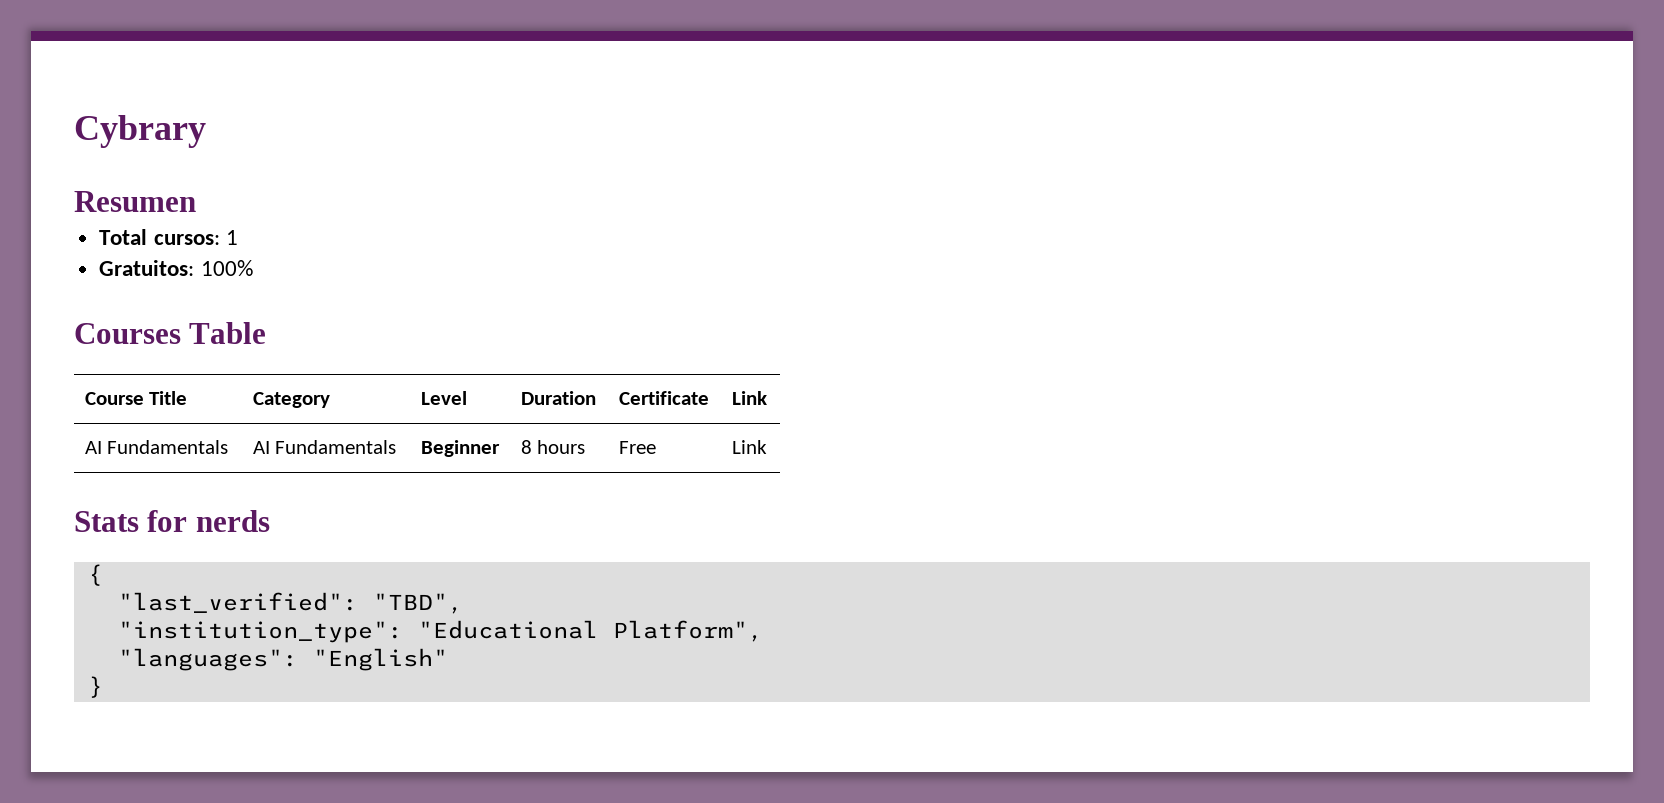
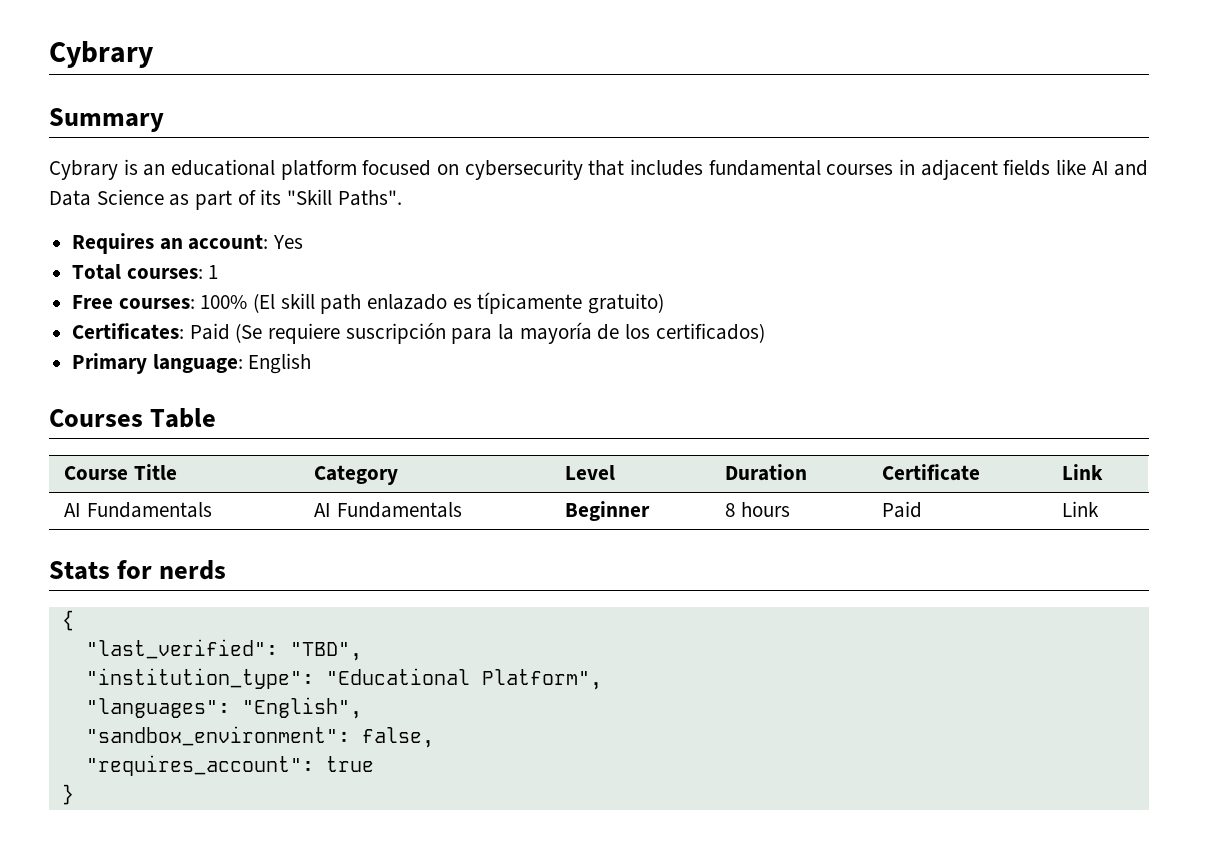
- Resumen
+ Summary
+ Cybrary is an educational platform focused on cybersecurity that includes fundamental courses in adjacent fields like AI and Data Science as part of its "Skill Paths".
+ Requires an account: Yes
- Total cursos: 1
+ Total courses: 1
- Gratuitos: 100%
+ Free courses: 100% (El skill path enlazado es típicamente gratuito)
+ Certificates: Paid (Se requiere suscripción para la mayoría de los certificados)
+ Primary language: English
- AI Fundamentals | AI Fundamentals | Beginner | 8 hours | Free | Link
+ AI Fundamentals | AI Fundamentals | Beginner | 8 hours | Paid | Link
- "languages": "English"
+ "languages": "English",
+ "sandbox_environment": false,
+ "requires_account": true

